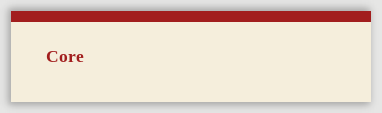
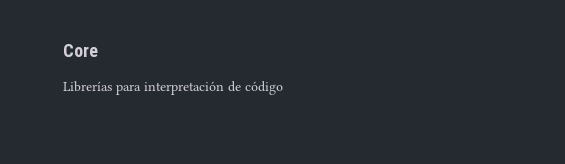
+ Librerías para interpretación de código

